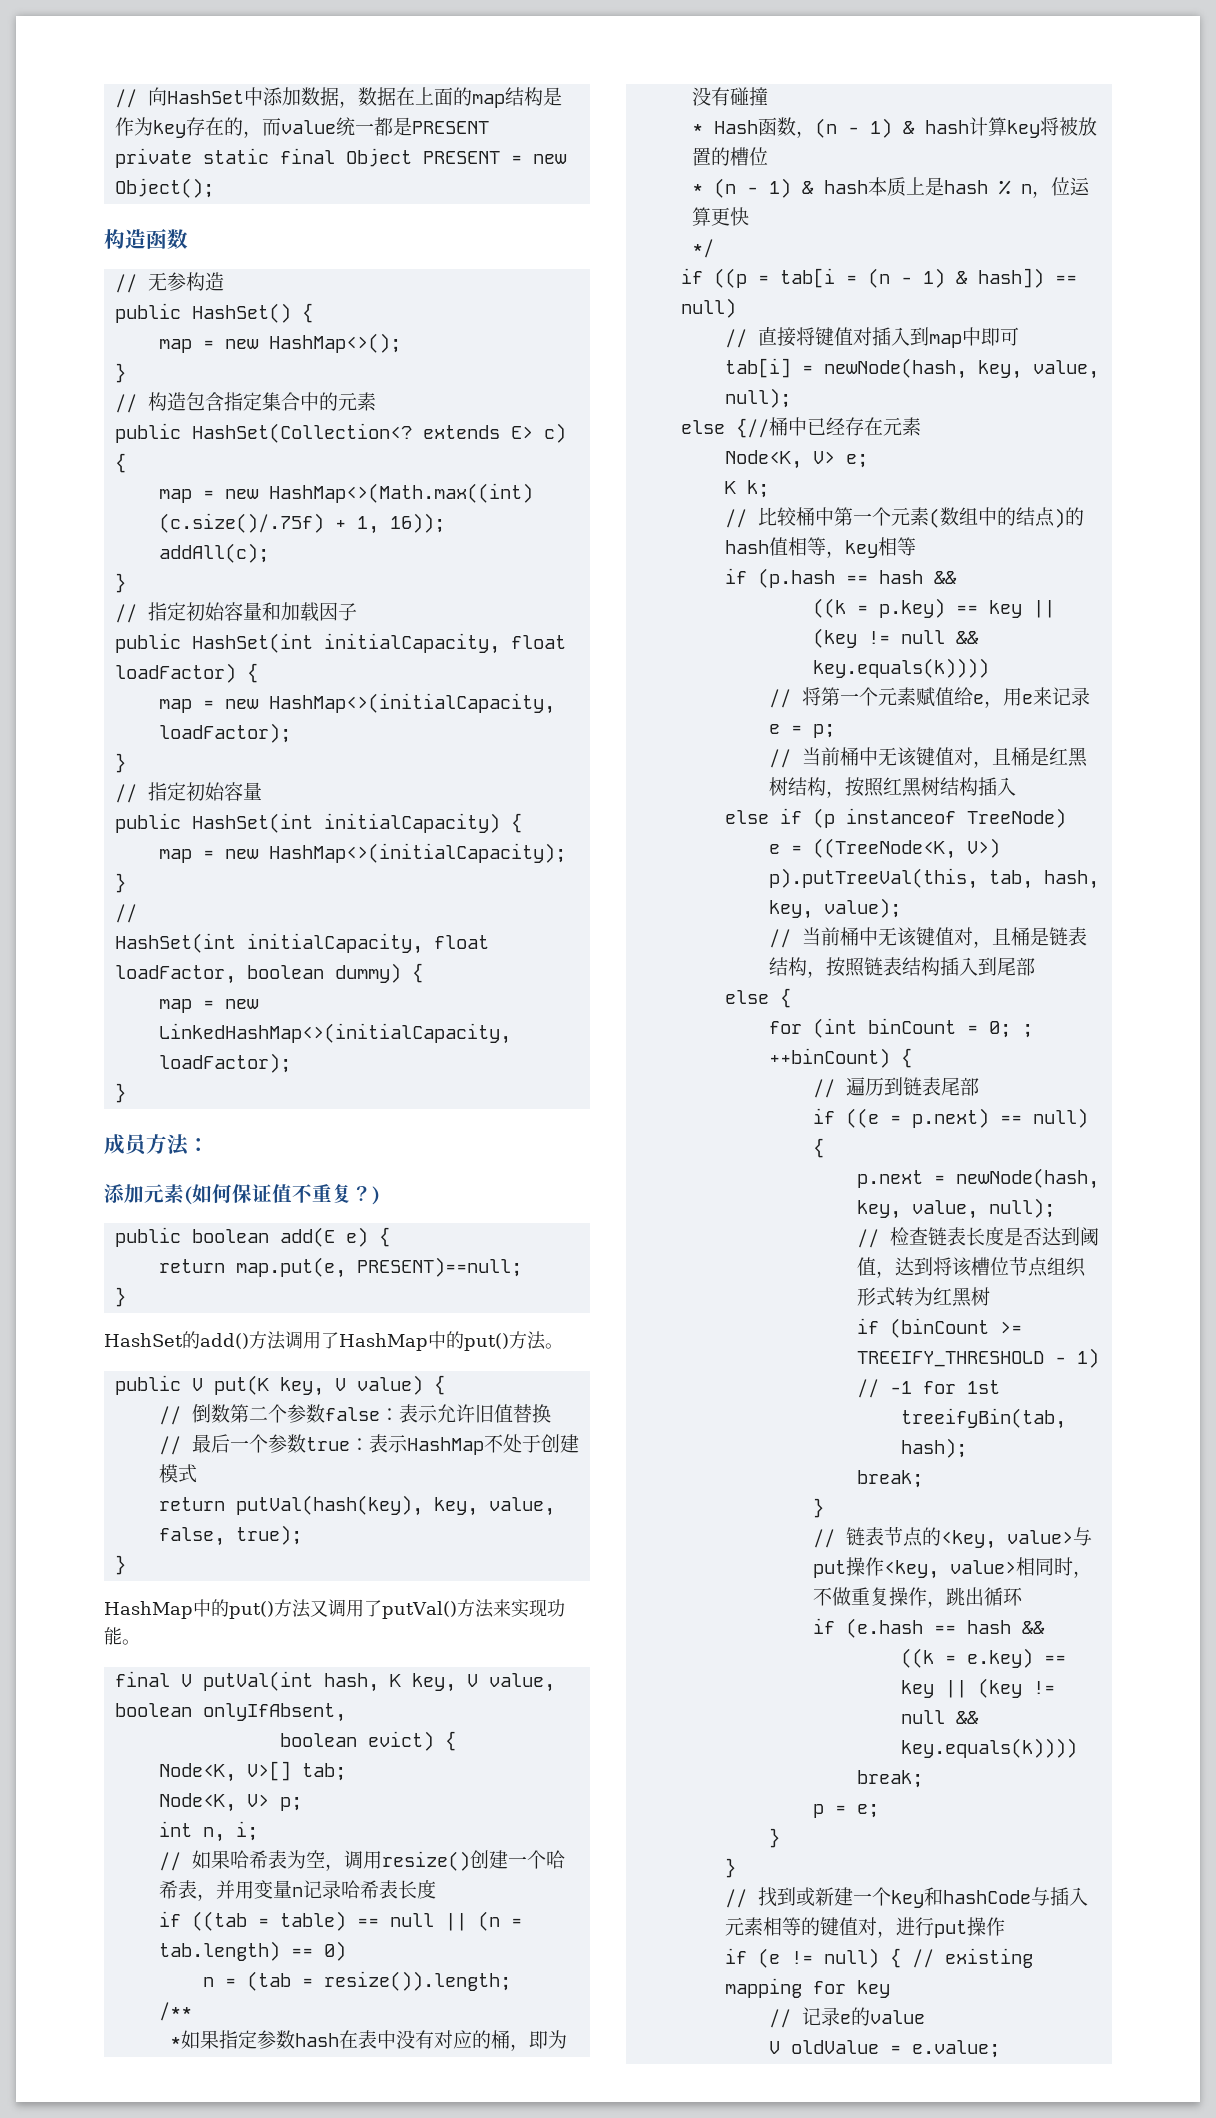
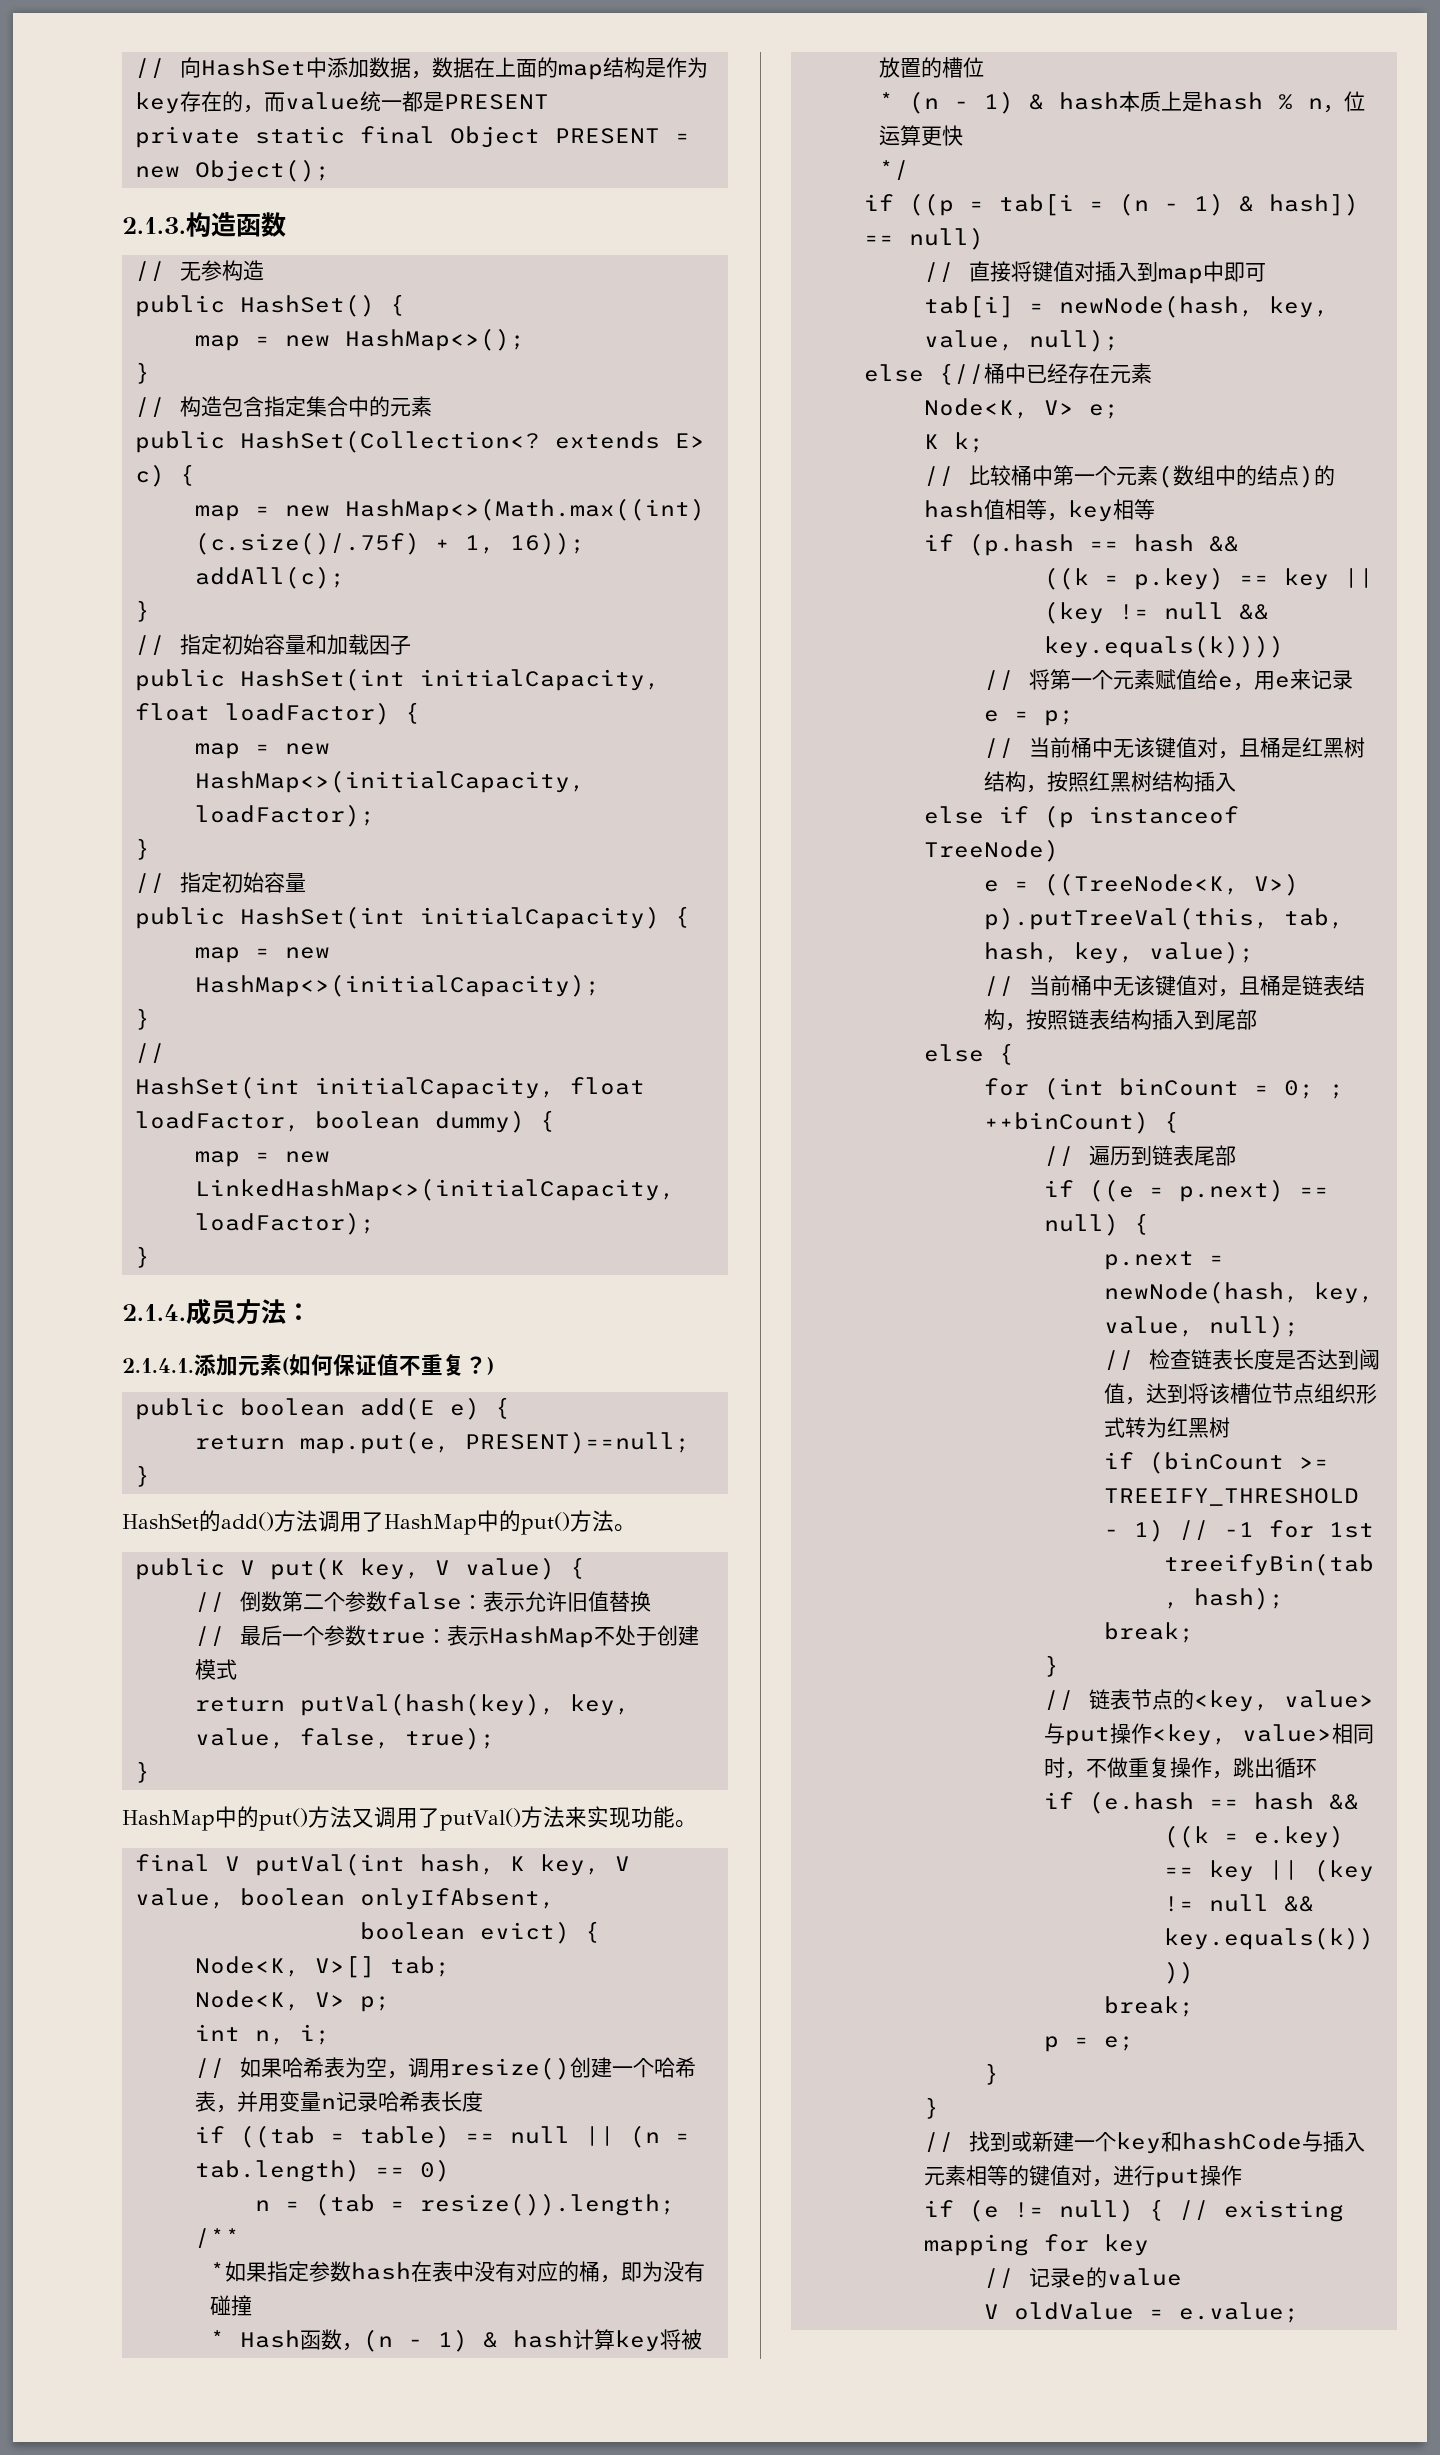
- 构造函数
+ 2.1.3.构造函数
- 成员方法：
+ 2.1.4.成员方法：
- 添加元素(如何保证值不重复？)
+ 2.1.4.1.添加元素(如何保证值不重复？)

